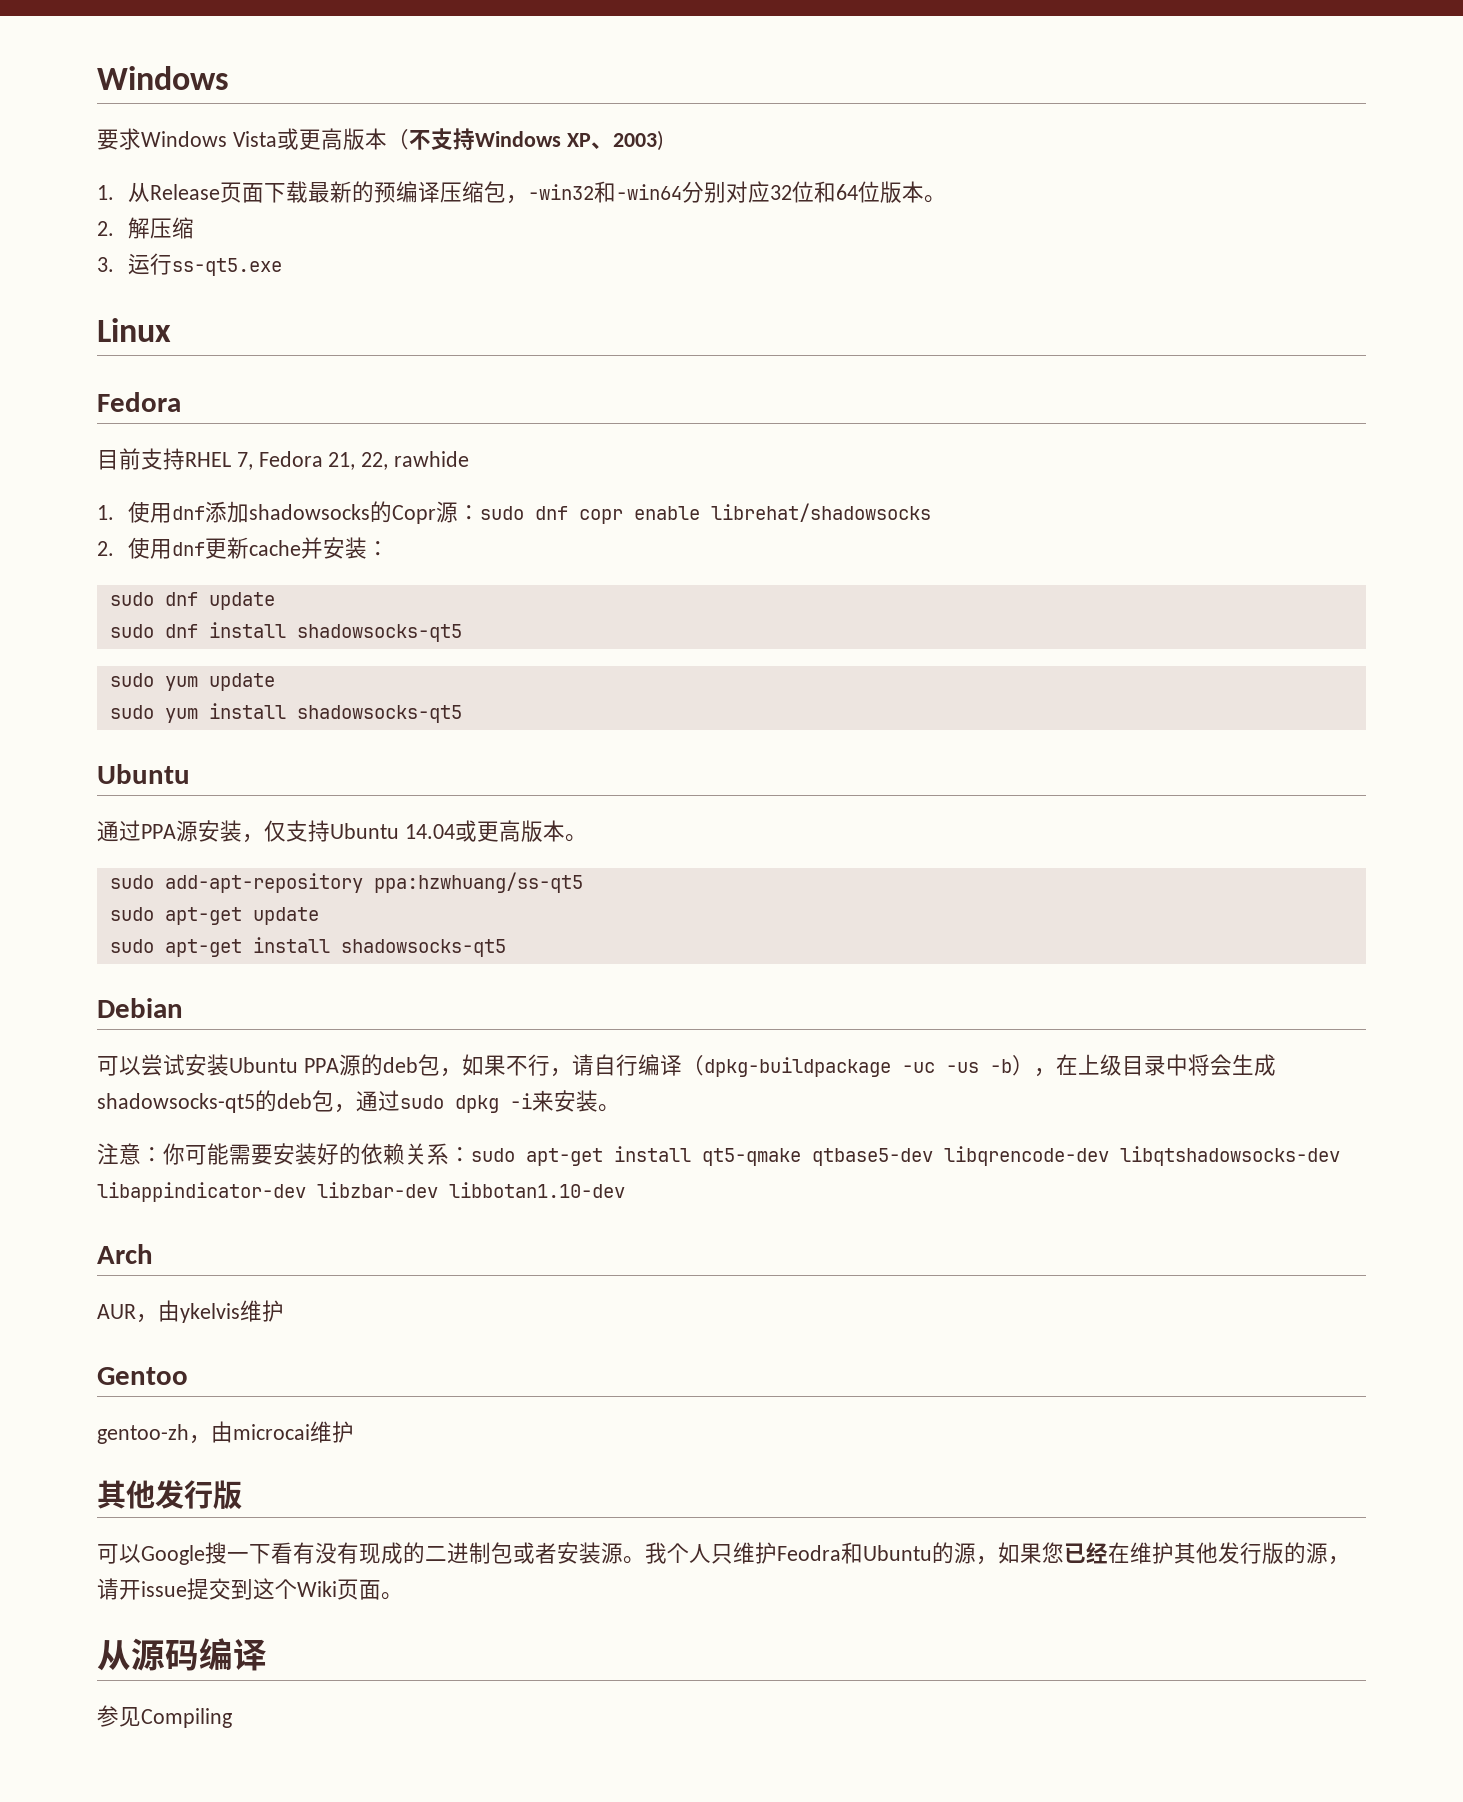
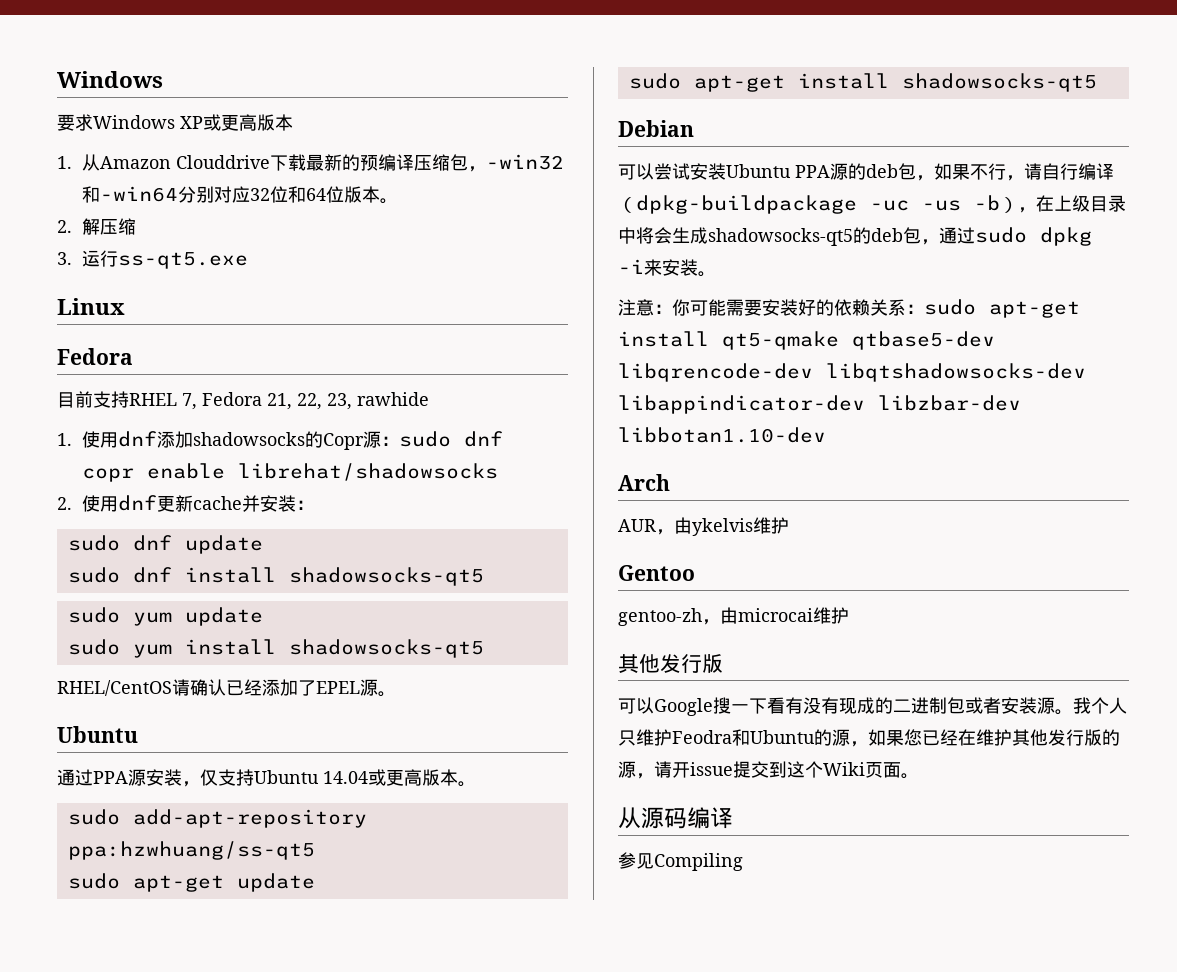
- 要求Windows Vista或更高版本（不支持Windows XP、2003)
+ 要求Windows XP或更高版本
- 1.从Release页面下载最新的预编译压缩包，-win32和-win64分别对应32位和64位版本。
+ 1.从Amazon Clouddrive下载最新的预编译压缩包，-win32和-win64分别对应32位和64位版本。
- 目前支持RHEL 7, Fedora 21, 22, rawhide
+ 目前支持RHEL 7, Fedora 21, 22, 23, rawhide
+ RHEL/CentOS请确认已经添加了EPEL源。

